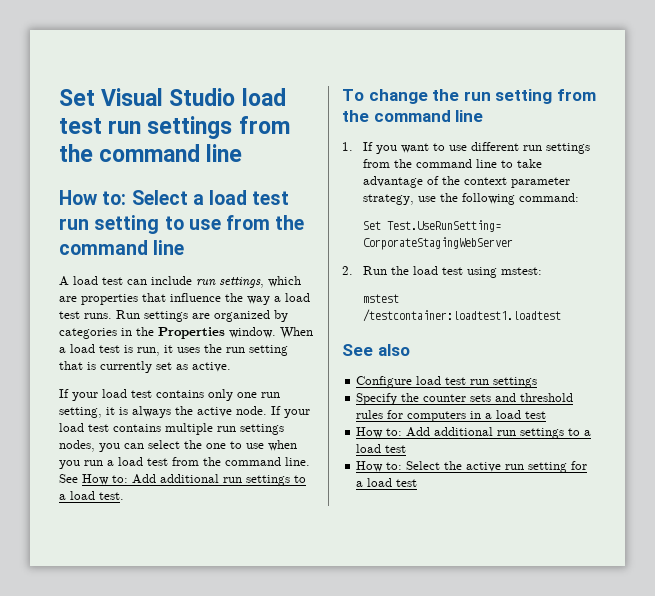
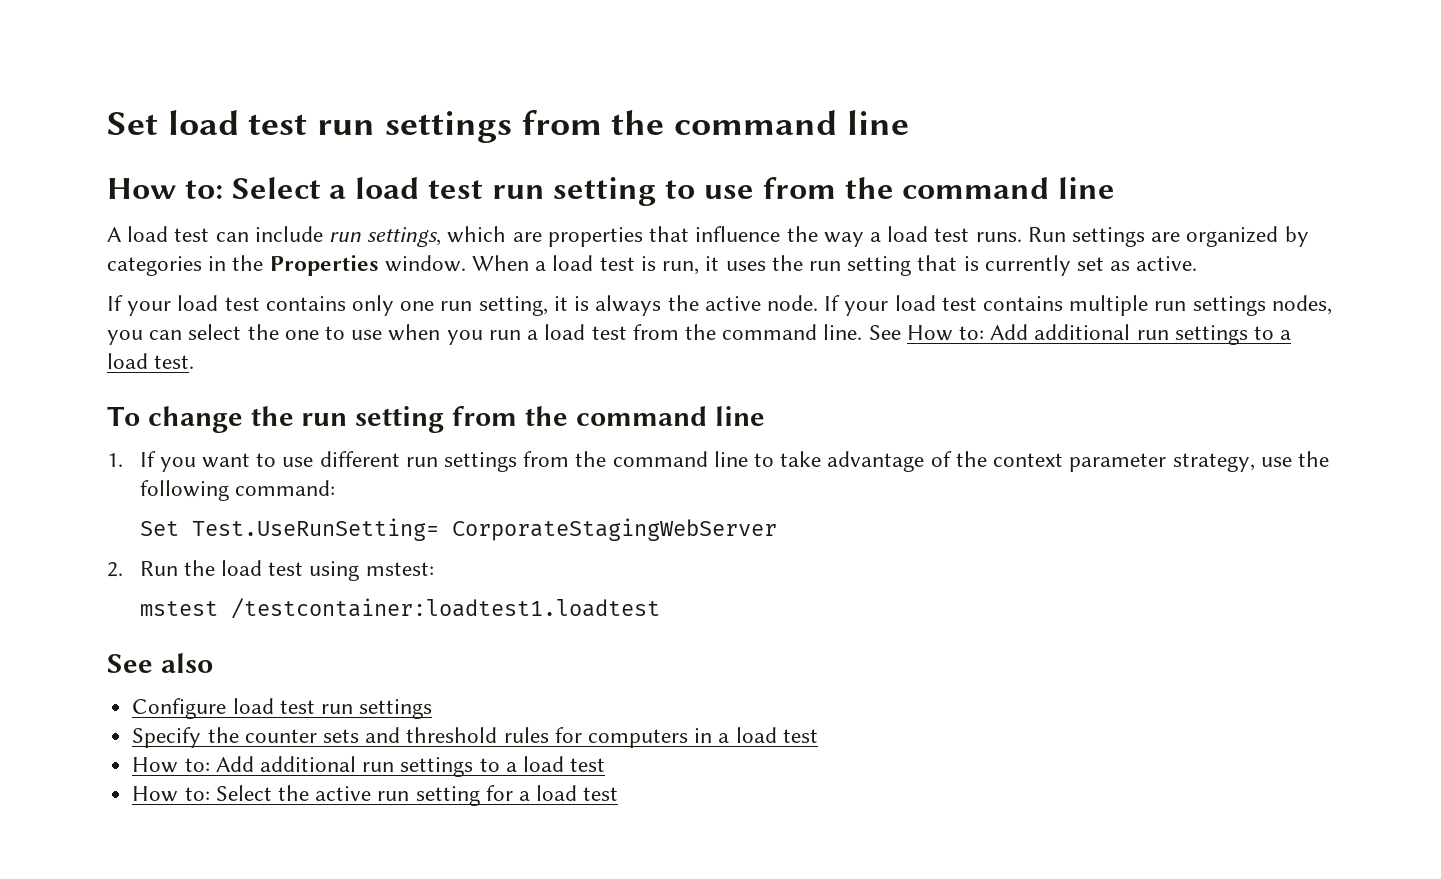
- Set Visual Studio load test run settings from the command line
+ Set load test run settings from the command line

